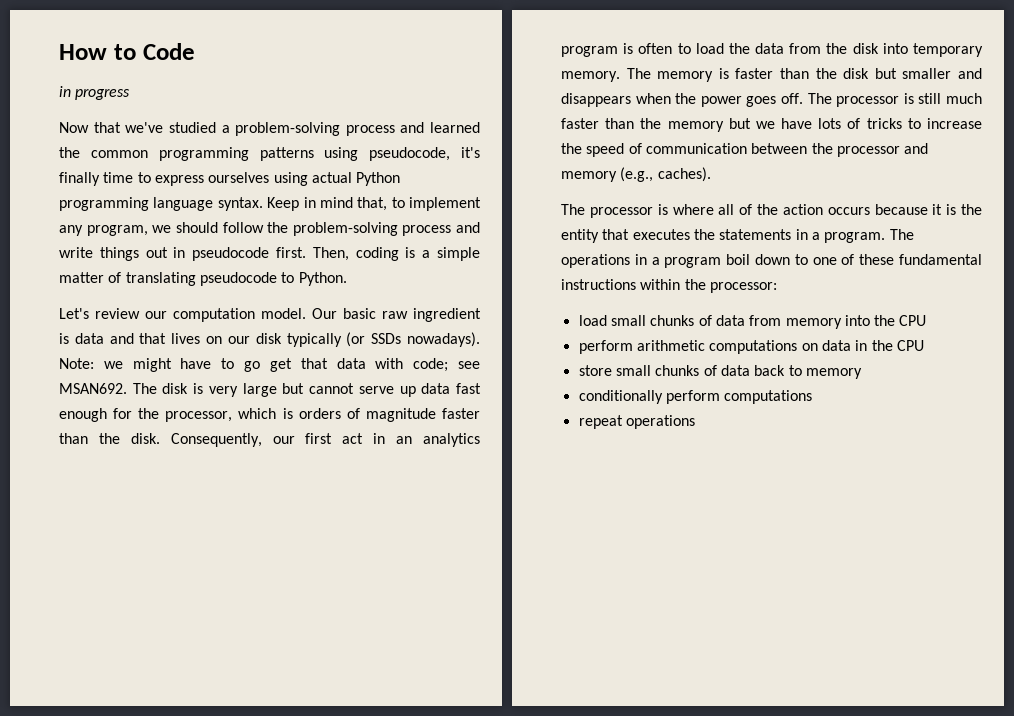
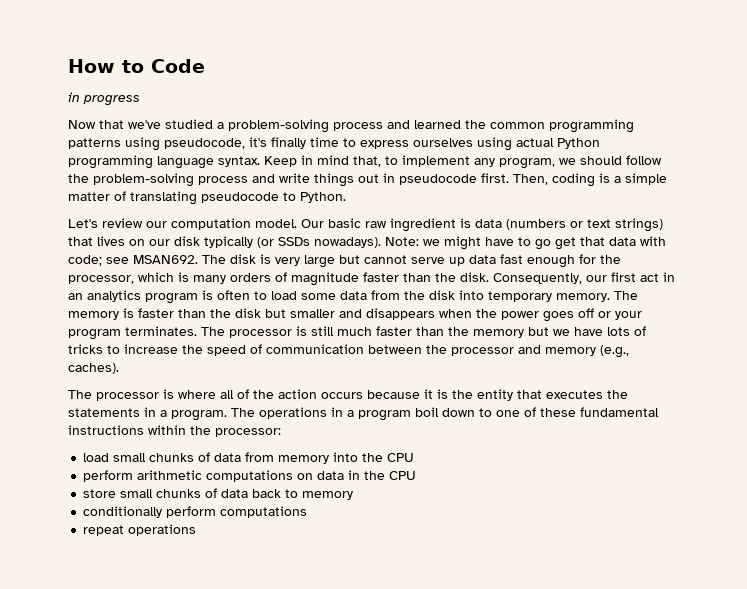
- Our basic raw ingredient is data and that lives on our disk typically (or SSDs nowadays).
+ Our basic raw ingredient is data (numbers or text strings) that lives on our disk typically (or SSDs nowadays).
- The disk is very large but cannot serve up data fast enough for the processor, which is orders of magnitude faster than the disk.
+ The disk is very large but cannot serve up data fast enough for the processor, which is many orders of magnitude faster than the disk.
- Consequently, our first act in an analytics program is often to load the data from the disk into temporary memory.
+ Consequently, our first act in an analytics program is often to load some data from the disk into temporary memory.
- The memory is faster than the disk but smaller and disappears when the power goes off.
+ The memory is faster than the disk but smaller and disappears when the power goes off or your program terminates.

